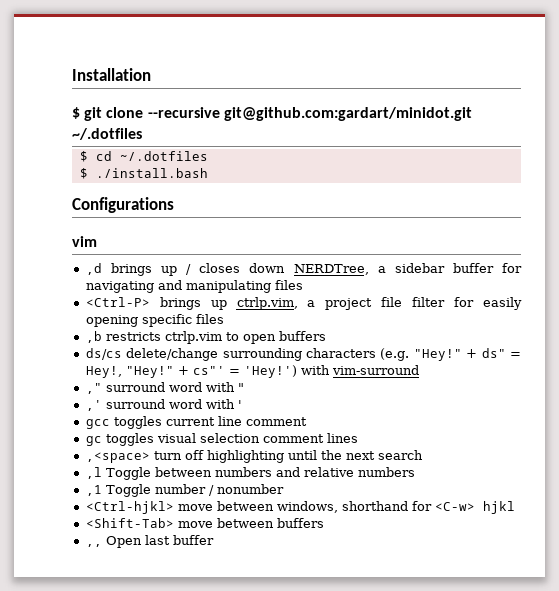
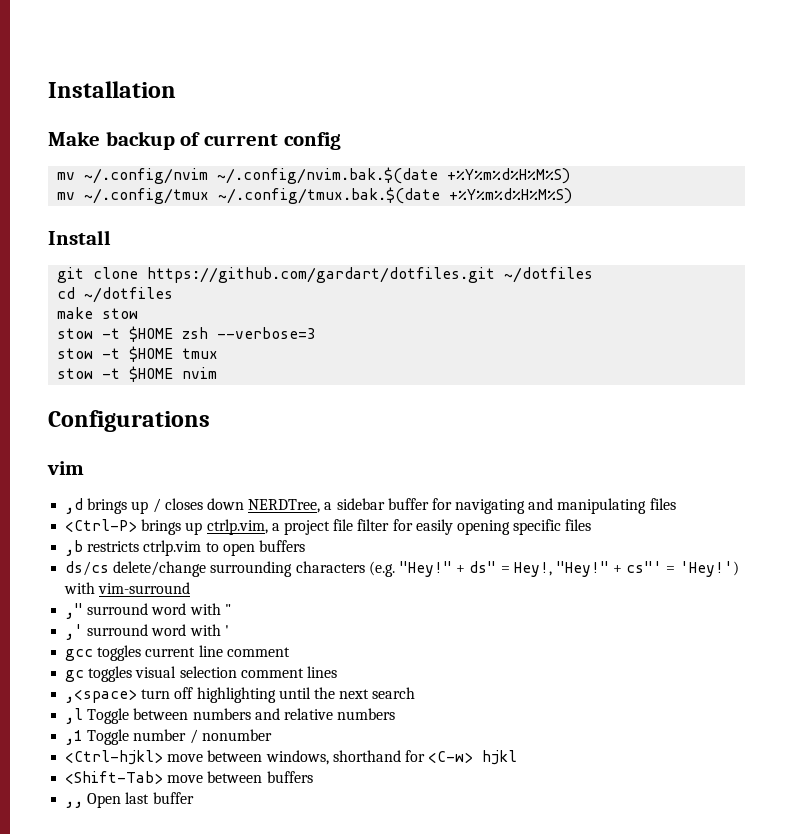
- $ git clone --recursive git@github.com:gardart/minidot.git ~/.dotfiles
- $ cd ~/.dotfiles
- $ ./install.bash
+ Make backup of current config
+ mv ~/.config/nvim ~/.config/nvim.bak.$(date +%Y%m%d%H%M%S)
+ mv ~/.config/tmux ~/.config/tmux.bak.$(date +%Y%m%d%H%M%S)
+ Install
+ git clone https://github.com/gardart/dotfiles.git ~/dotfiles
+ cd ~/dotfiles
+ make stow
+ stow -t $HOME zsh --verbose=3
+ stow -t $HOME tmux
+ stow -t $HOME nvim

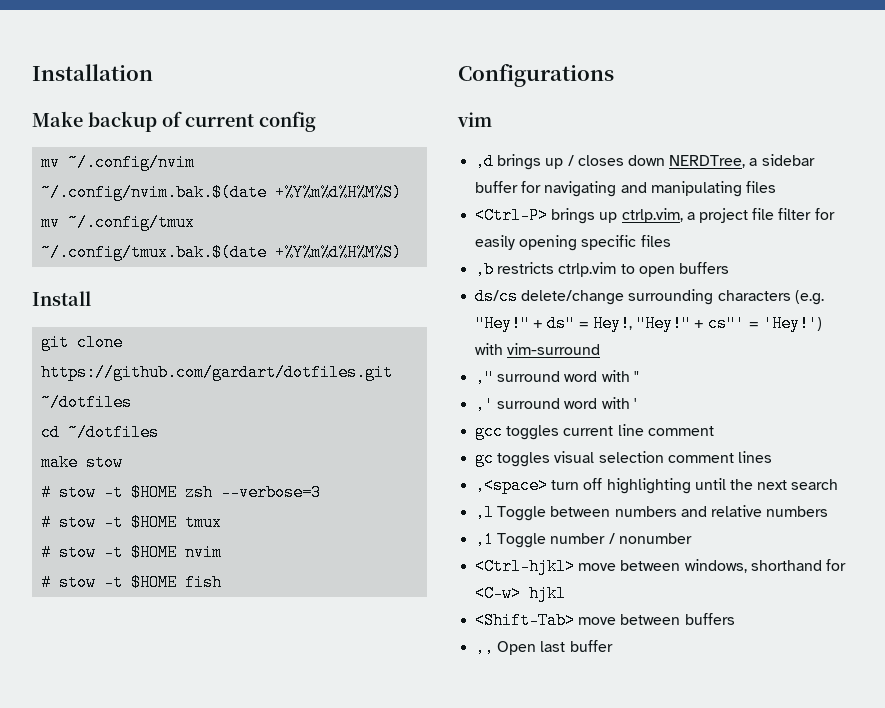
- stow -t $HOME zsh --verbose=3
+ # stow -t $HOME zsh --verbose=3
- stow -t $HOME tmux
+ # stow -t $HOME tmux
- stow -t $HOME nvim
+ # stow -t $HOME nvim
+ # stow -t $HOME fish

